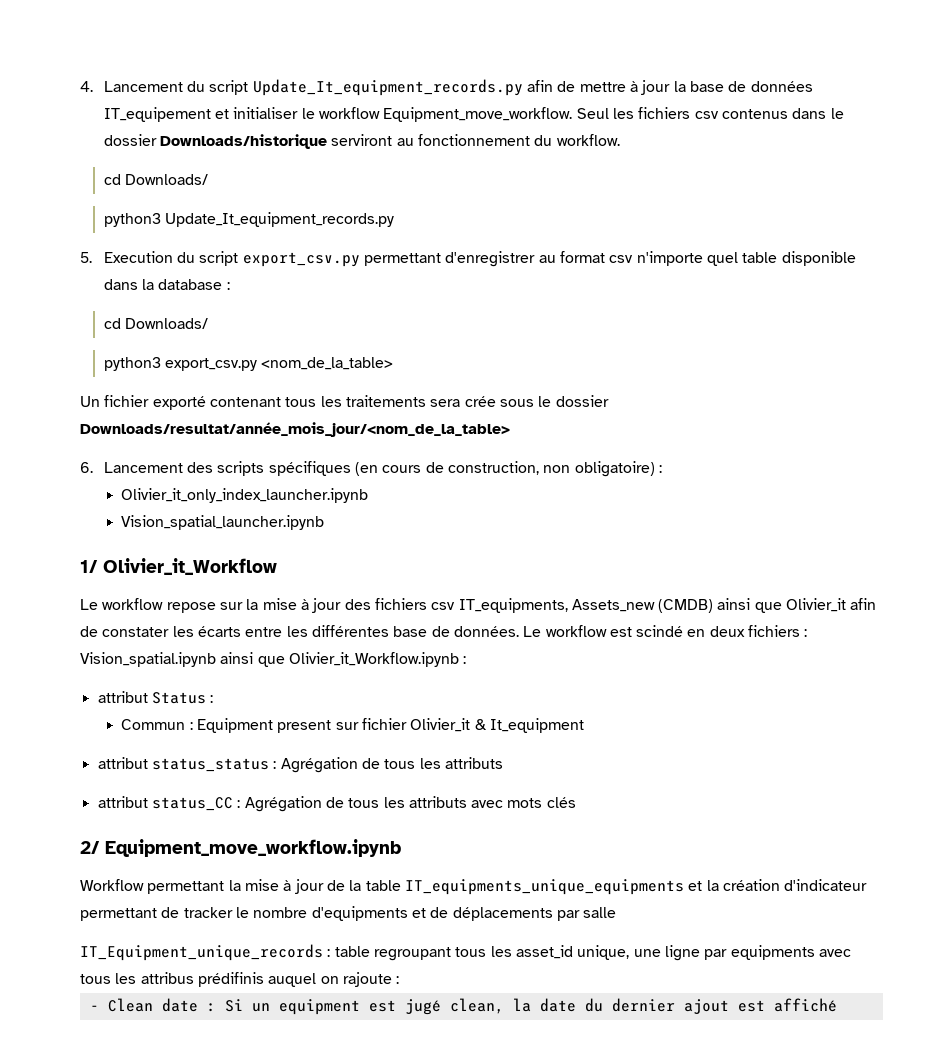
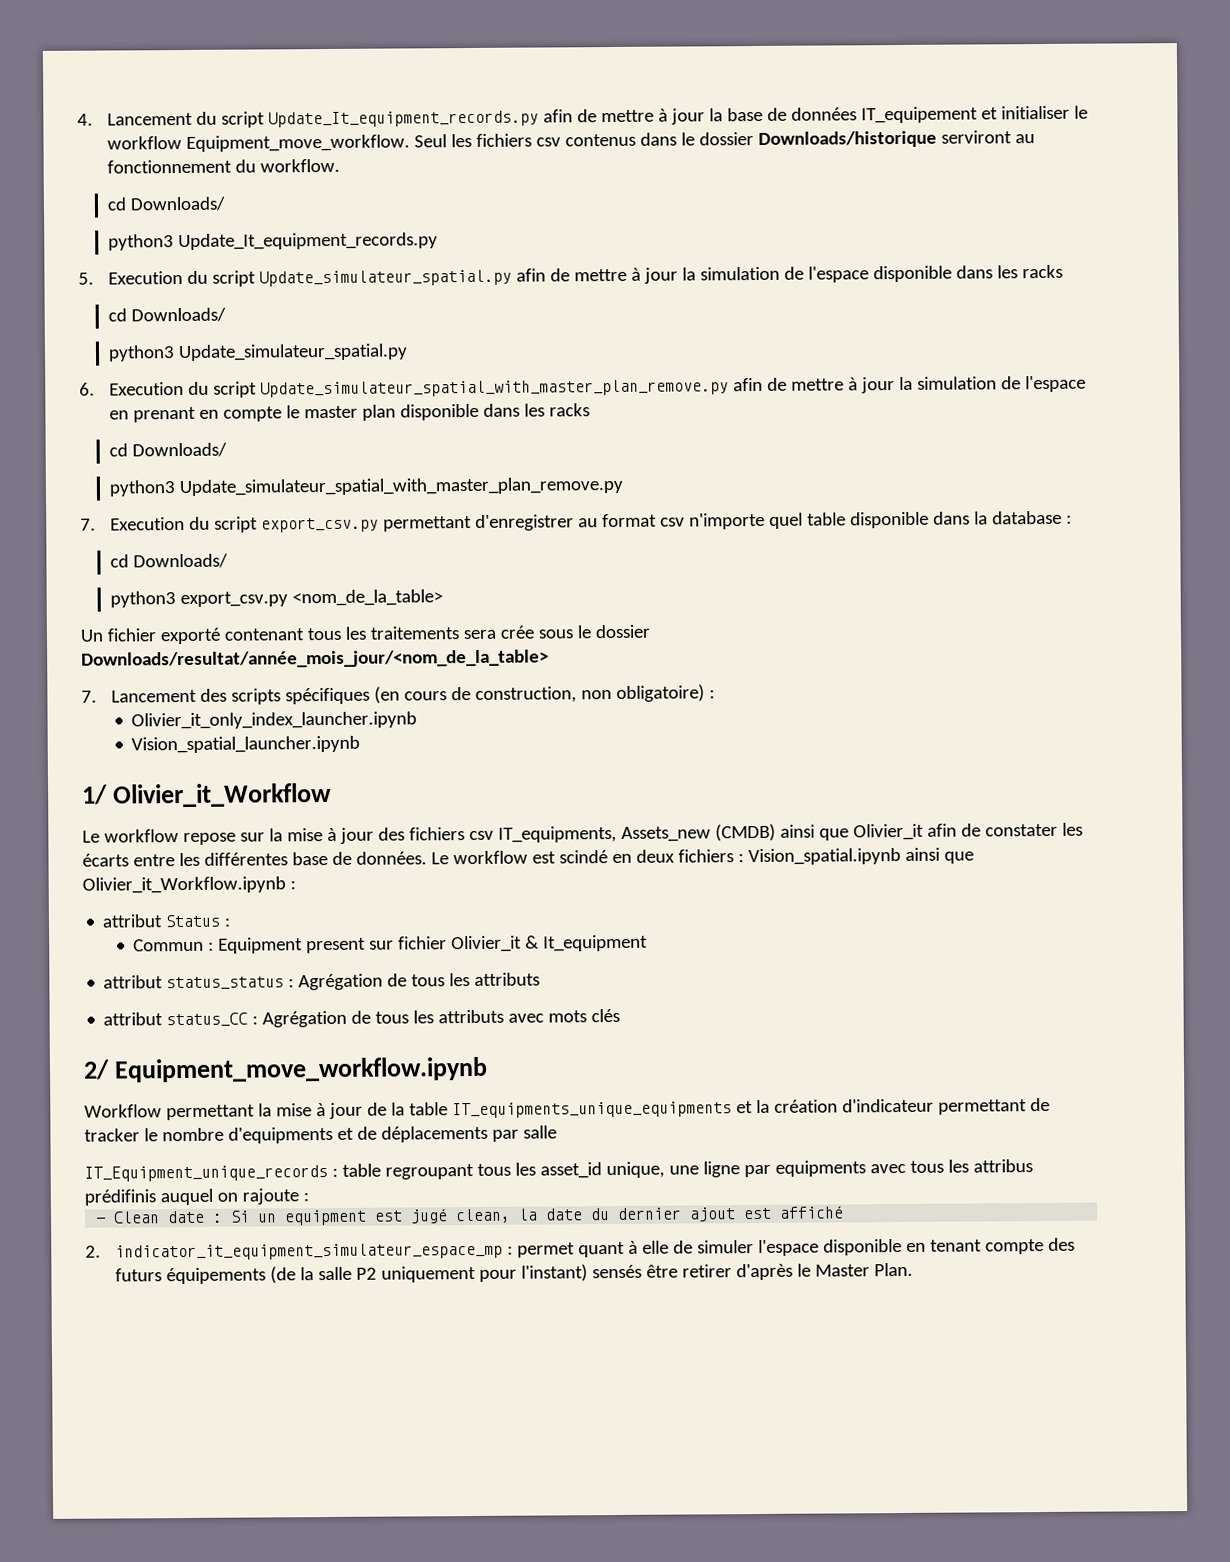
- 5. Execution du script export_csv.py permettant d'enregistrer au format csv n'importe quel table disponible dans la database :
+ 5. Execution du script Update_simulateur_spatial.py afin de mettre à jour la simulation de l'espace disponible dans les racks
+ cd Downloads/
+ python3 Update_simulateur_spatial.py
+ 6. Execution du script Update_simulateur_spatial_with_master_plan_remove.py afin de mettre à jour la simulation de l'espace en prenant en compte le master plan disponible dans les racks
+ cd Downloads/
+ python3 Update_simulateur_spatial_with_master_plan_remove.py
+ 7. Execution du script export_csv.py permettant d'enregistrer au format csv n'importe quel table disponible dans la database :
- 6. Lancement des scripts spécifiques (en cours de construction, non obligatoire) :
+ 7. Lancement des scripts spécifiques (en cours de construction, non obligatoire) :
+ 2. indicator_it_equipment_simulateur_espace_mp : permet quant à elle de simuler l'espace disponible en tenant compte des futurs équipements (de la salle P2 uniquement pour l'instant) sensés être retirer d'après le Master Plan.

